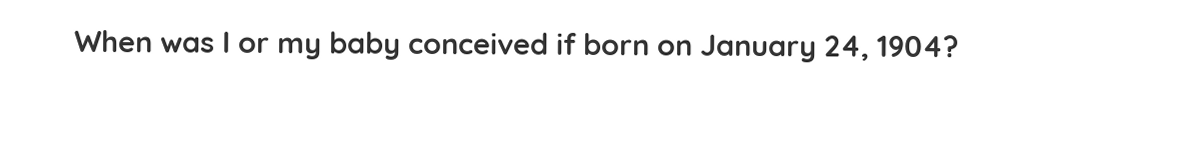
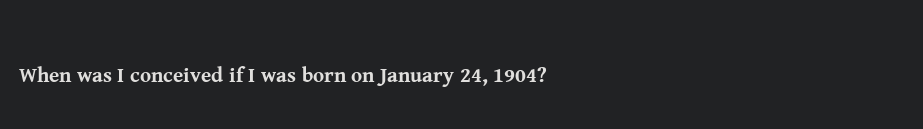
- When was I or my baby conceived if born on January 24, 1904?
+ When was I conceived if I was born on January 24, 1904?

